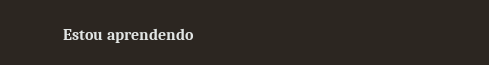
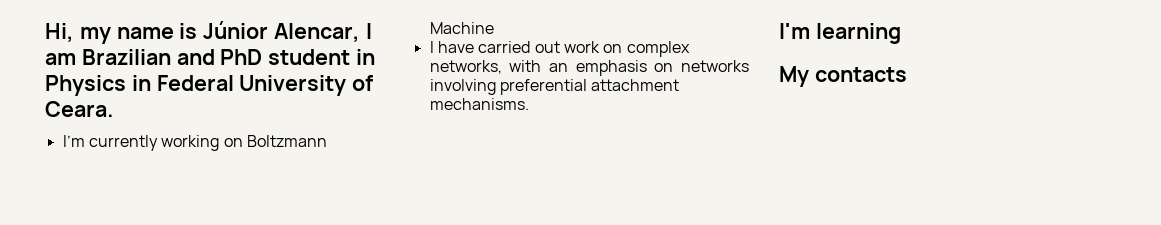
- Estou aprendendo
+ Hi, my name is Júnior Alencar, I am Brazilian and PhD student in Physics in Federal University of Ceara.
+ I’m currently working on Boltzmann Machine
+ I have carried out work on complex networks, with an emphasis on networks involving preferential attachment mechanisms.
+ I'm learning
+ My contacts

